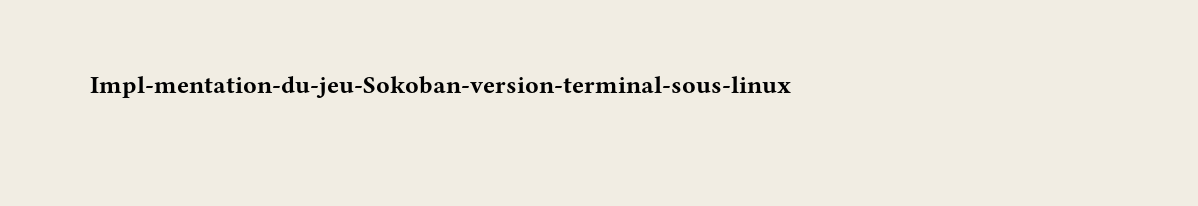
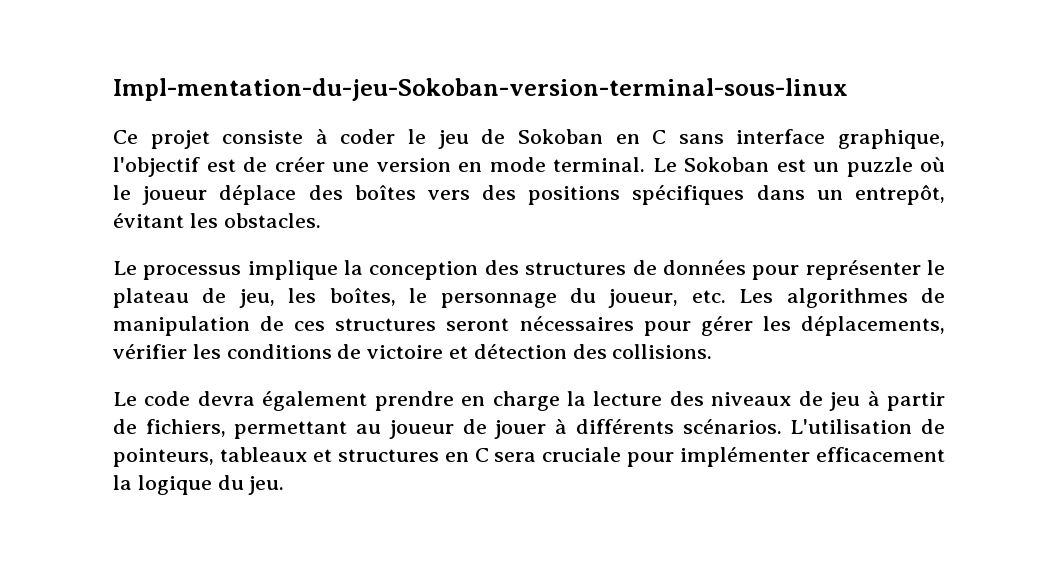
+ Ce projet consiste à coder le jeu de Sokoban en C sans interface graphique, l'objectif est de créer une version en mode terminal. Le Sokoban est un puzzle où le joueur déplace des boîtes vers des positions spécifiques dans un entrepôt, évitant les obstacles.
+ Le processus implique la conception des structures de données pour représenter le plateau de jeu, les boîtes, le personnage du joueur, etc. Les algorithmes de manipulation de ces structures seront nécessaires pour gérer les déplacements, vérifier les conditions de victoire et détection des collisions.
+ Le code devra également prendre en charge la lecture des niveaux de jeu à partir de fichiers, permettant au joueur de jouer à différents scénarios. L'utilisation de pointeurs, tableaux et structures en C sera cruciale pour implémenter efficacement la logique du jeu.

